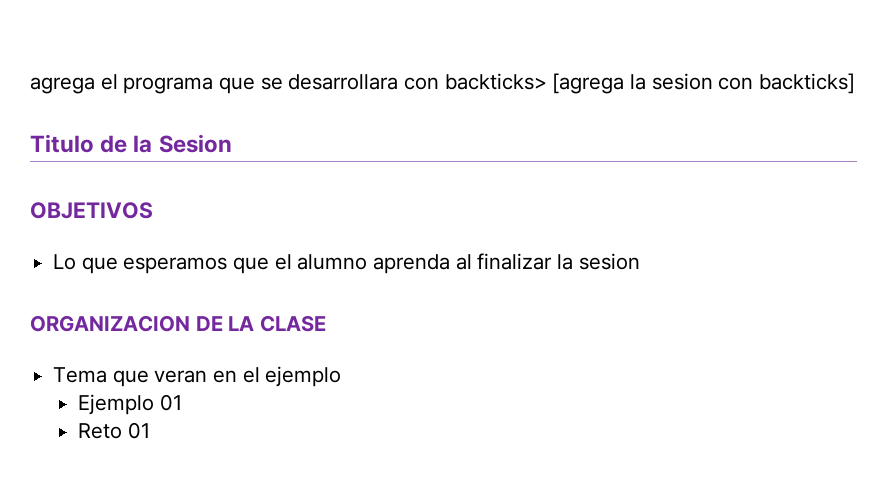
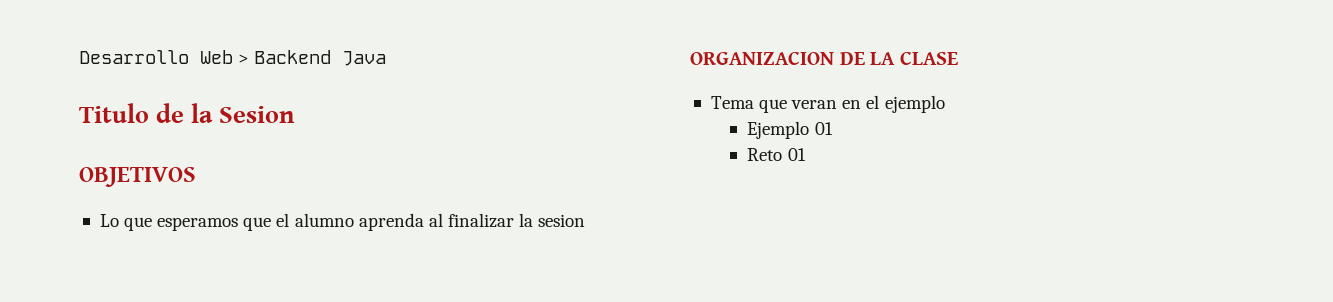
- agrega el programa que se desarrollara con backticks> [agrega la sesion con backticks]
+ Desarrollo Web > Backend Java

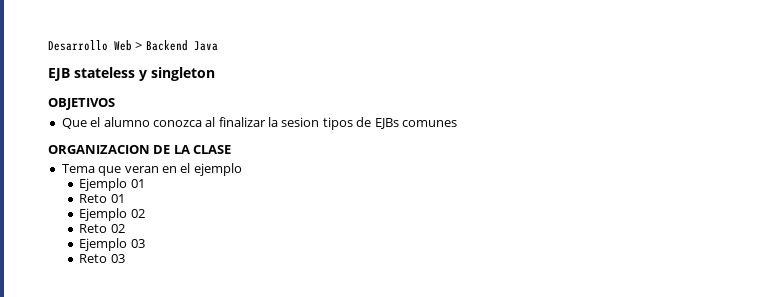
- Titulo de la Sesion
+ EJB stateless y singleton
  OBJETIVOS
- Lo que esperamos que el alumno aprenda al finalizar la sesion
+ Que el alumno conozca al finalizar la sesion tipos de EJBs comunes
+ Ejemplo 02
+ Reto 02
+ Ejemplo 03
+ Reto 03

